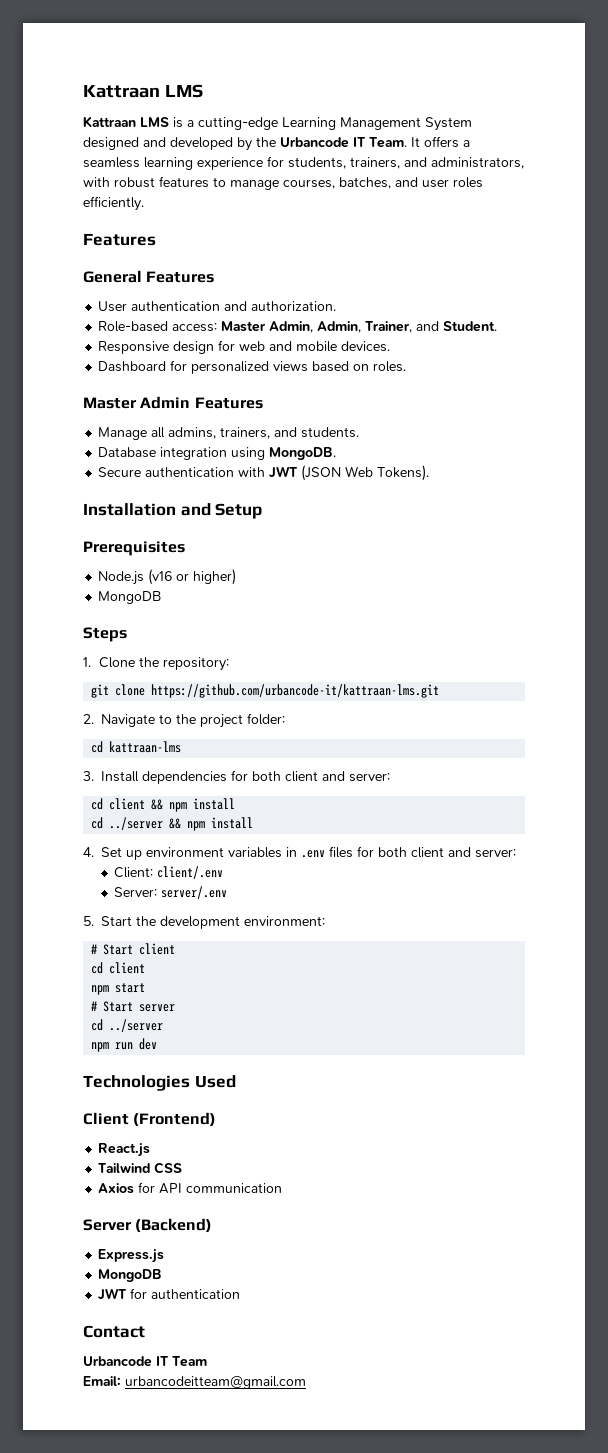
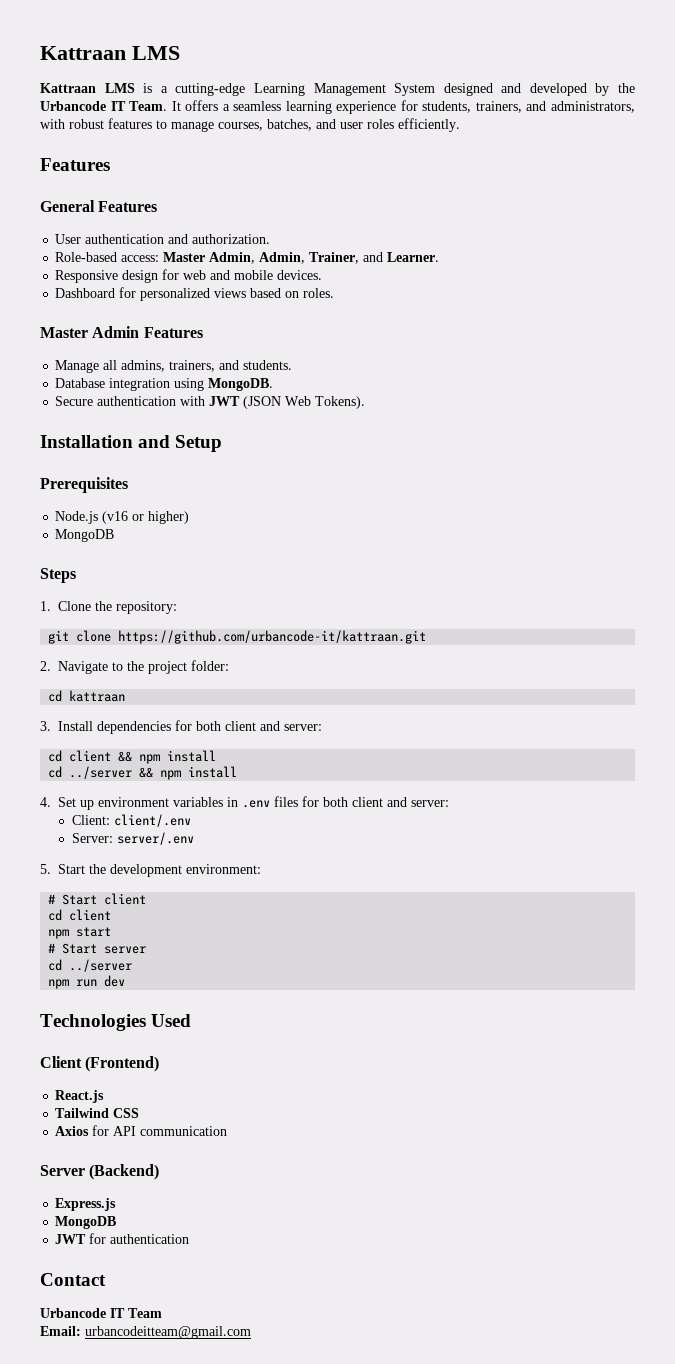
- Role-based access: Master Admin, Admin, Trainer, and Student.
+ Role-based access: Master Admin, Admin, Trainer, and Learner.
- git clone https://github.com/urbancode-it/kattraan-lms.git
+ git clone https://github.com/urbancode-it/kattraan.git
- cd kattraan-lms
+ cd kattraan

